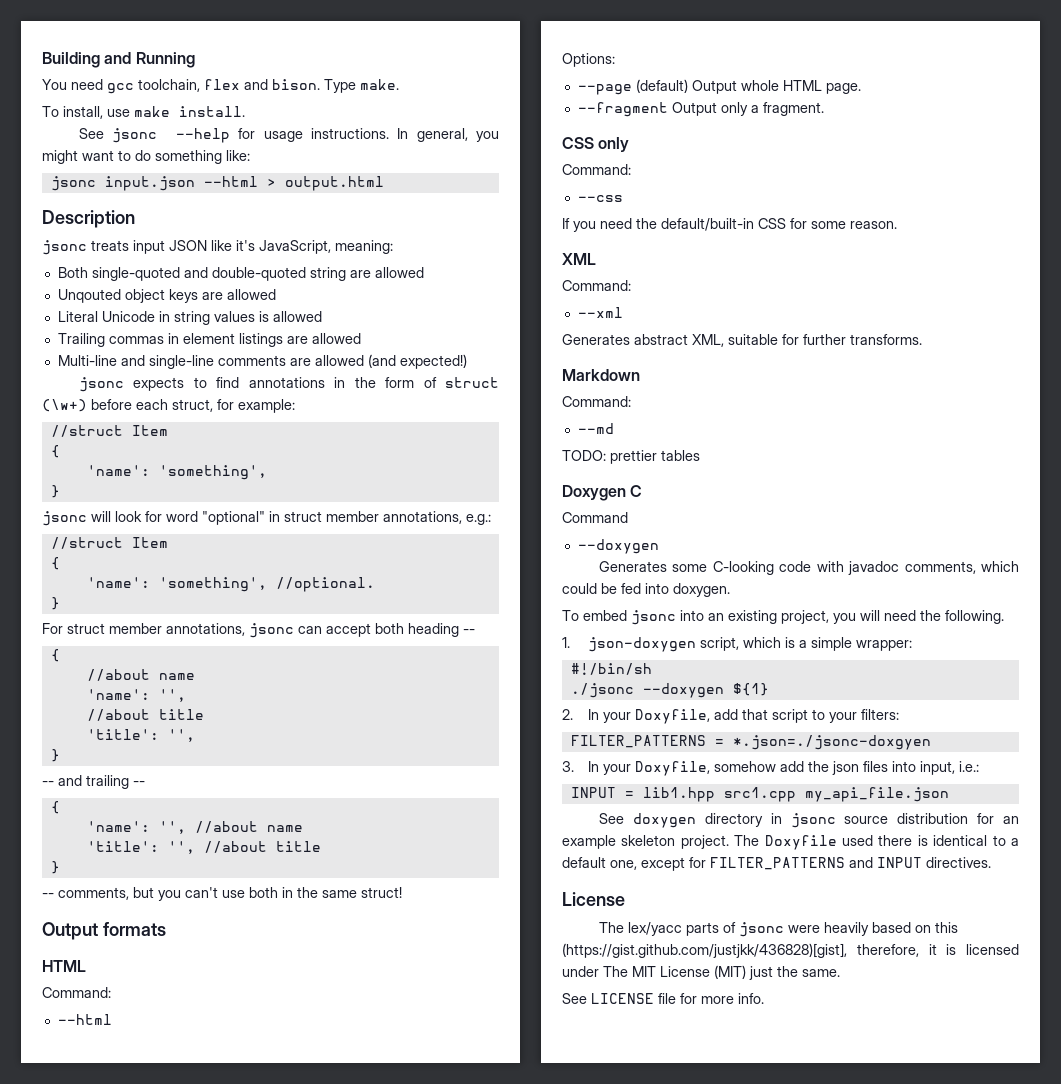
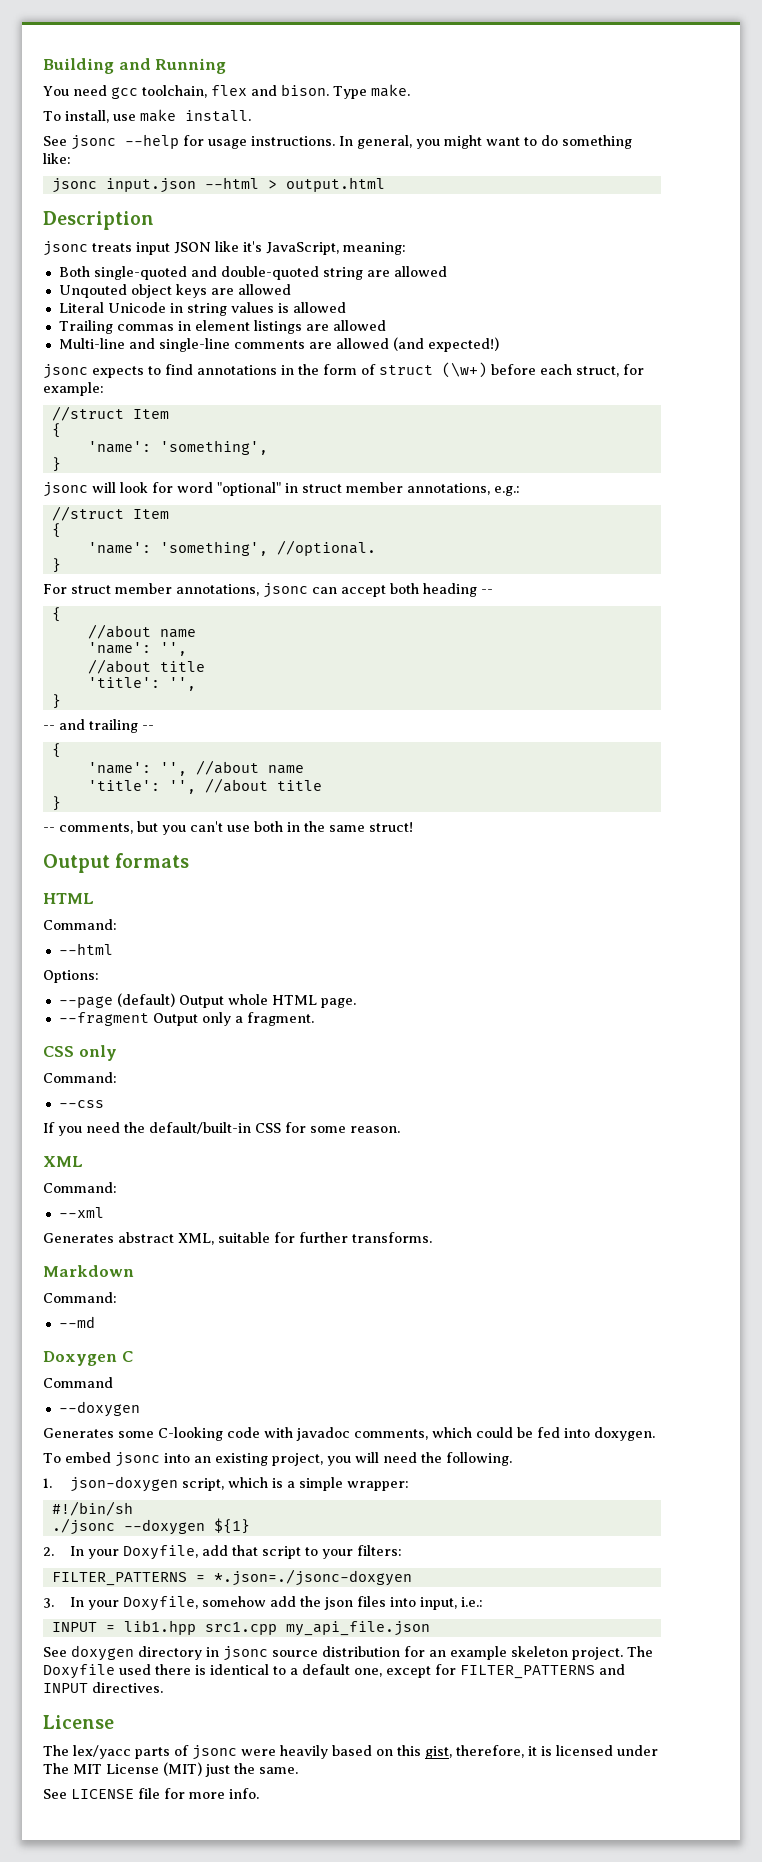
- TODO: prettier tables
- The lex/yacc parts of jsonc were heavily based on this (https://gist.github.com/justjkk/436828)[gist], therefore, it is licensed under The MIT License (MIT) just the same.
+ The lex/yacc parts of jsonc were heavily based on this gist, therefore, it is licensed under The MIT License (MIT) just the same.

